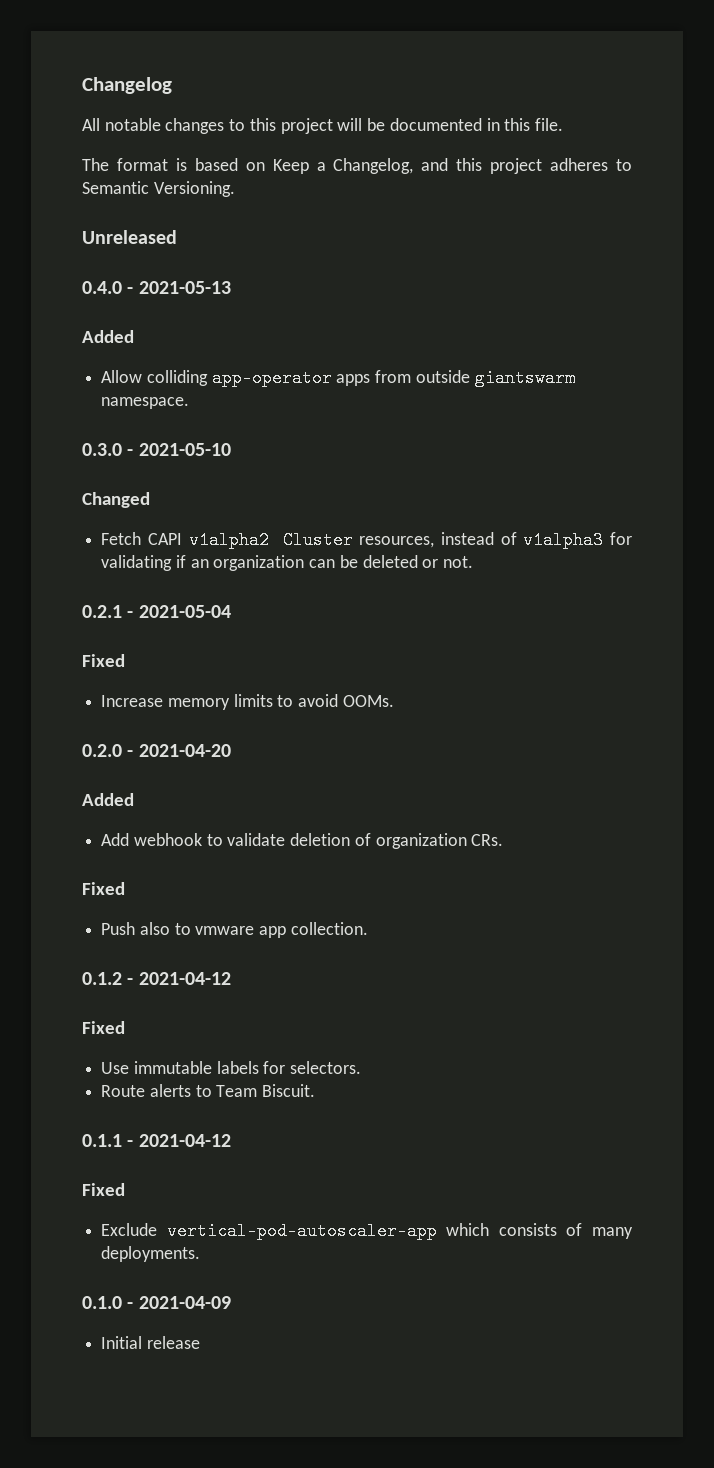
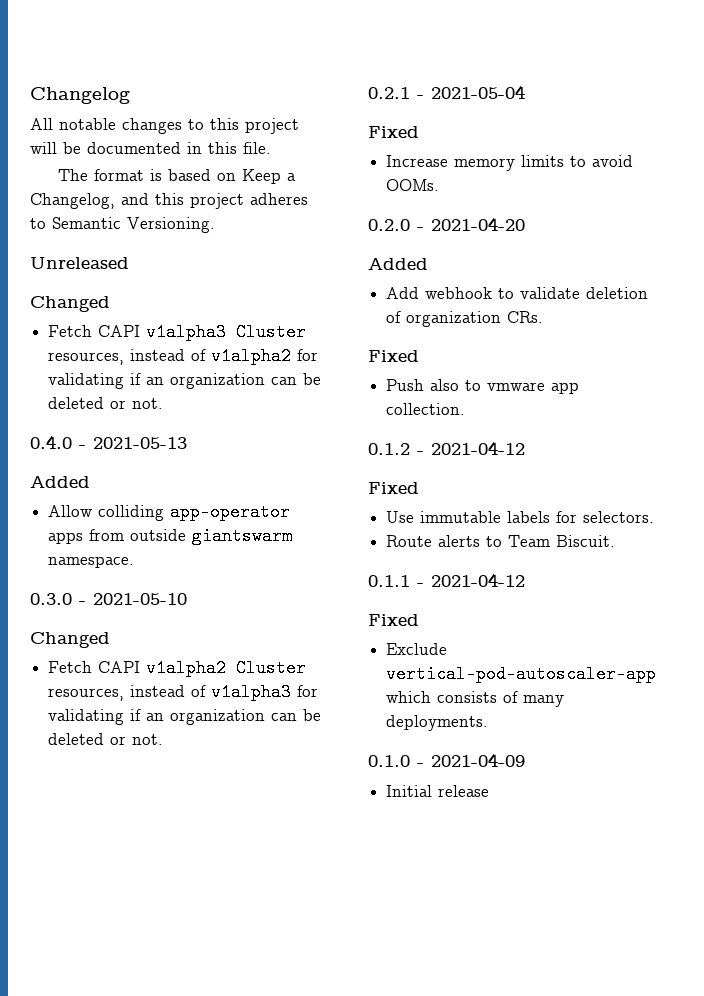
  Unreleased
+ Changed
+ Fetch CAPI v1alpha3 Cluster resources, instead of v1alpha2 for validating if an organization can be deleted or not.

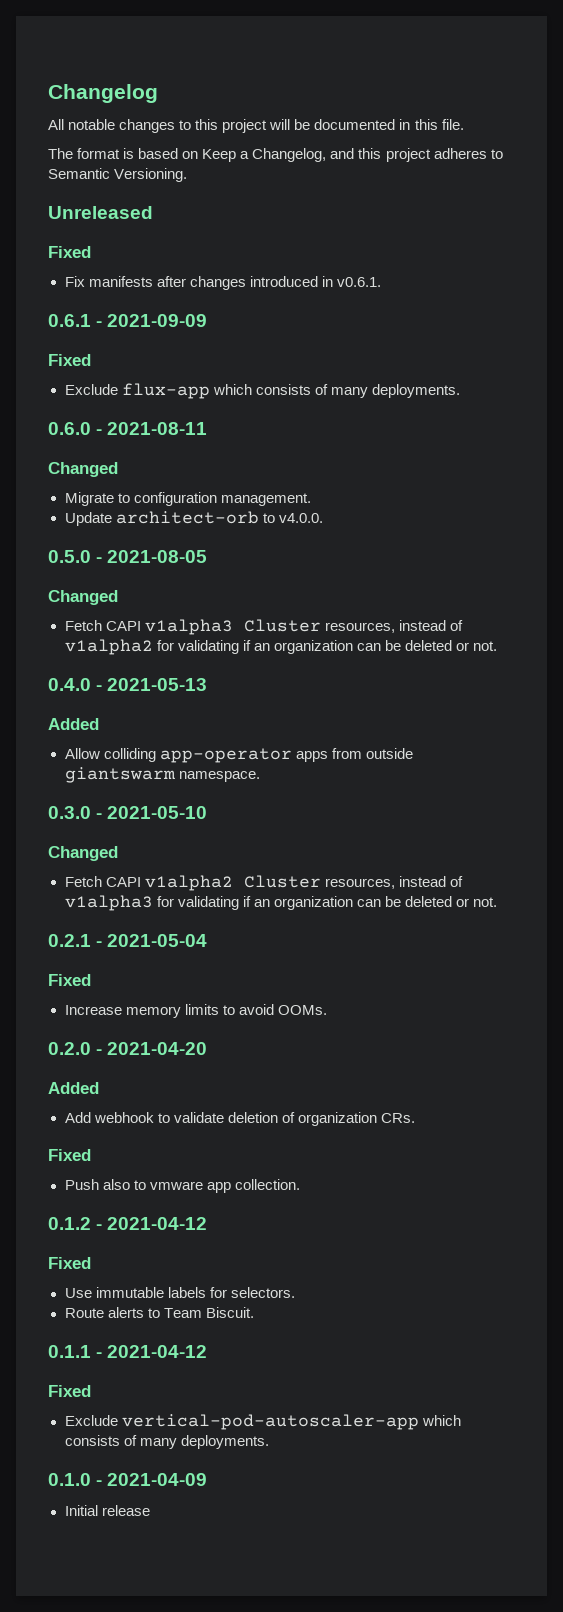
  Unreleased
+ Fixed
+ Fix manifests after changes introduced in v0.6.1.
+ 0.6.1 - 2021-09-09
+ Fixed
+ Exclude flux-app which consists of many deployments.
+ 0.6.0 - 2021-08-11
+ Changed
+ Migrate to configuration management.
+ Update architect-orb to v4.0.0.
+ 0.5.0 - 2021-08-05

